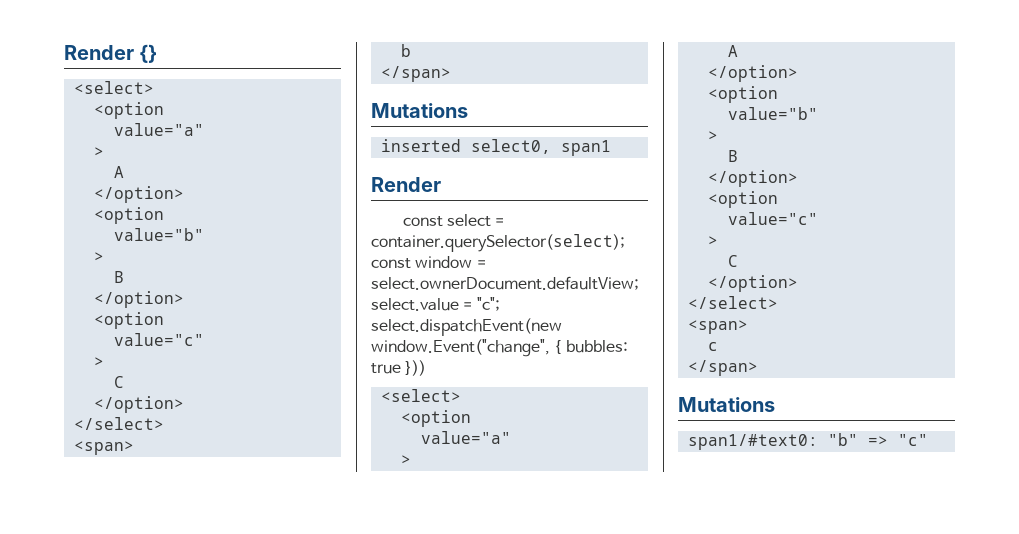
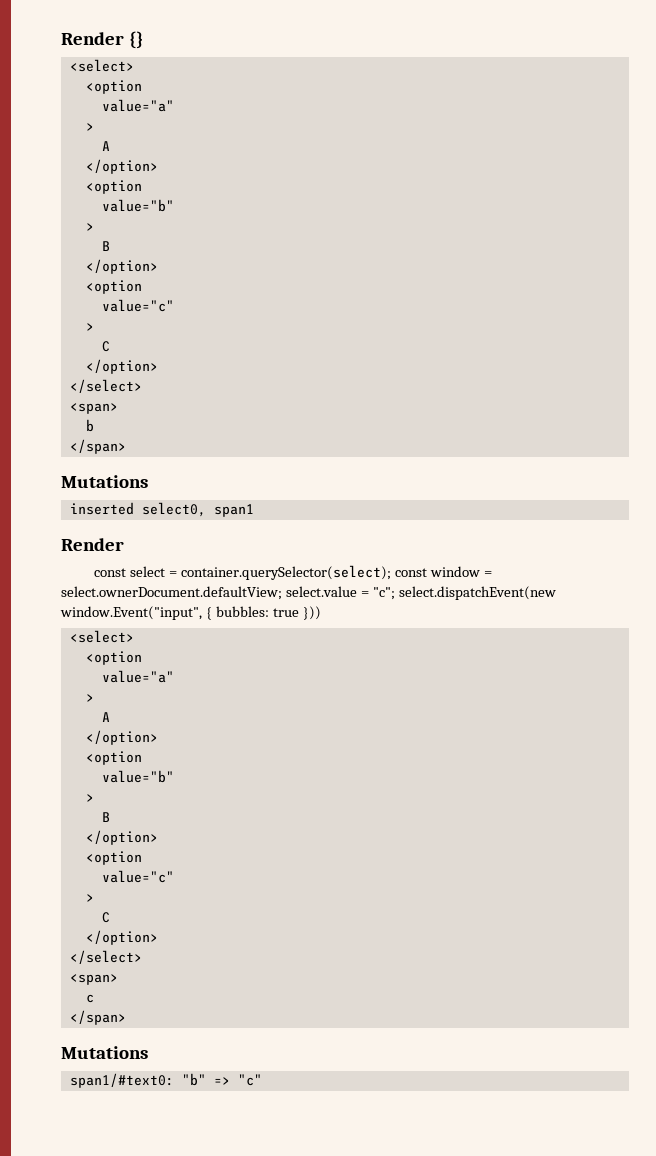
- const select = container.querySelector(select); const window = select.ownerDocument.defaultView; select.value = "c"; select.dispatchEvent(new window.Event("change", { bubbles: true }))
+ const select = container.querySelector(select); const window = select.ownerDocument.defaultView; select.value = "c"; select.dispatchEvent(new window.Event("input", { bubbles: true }))

